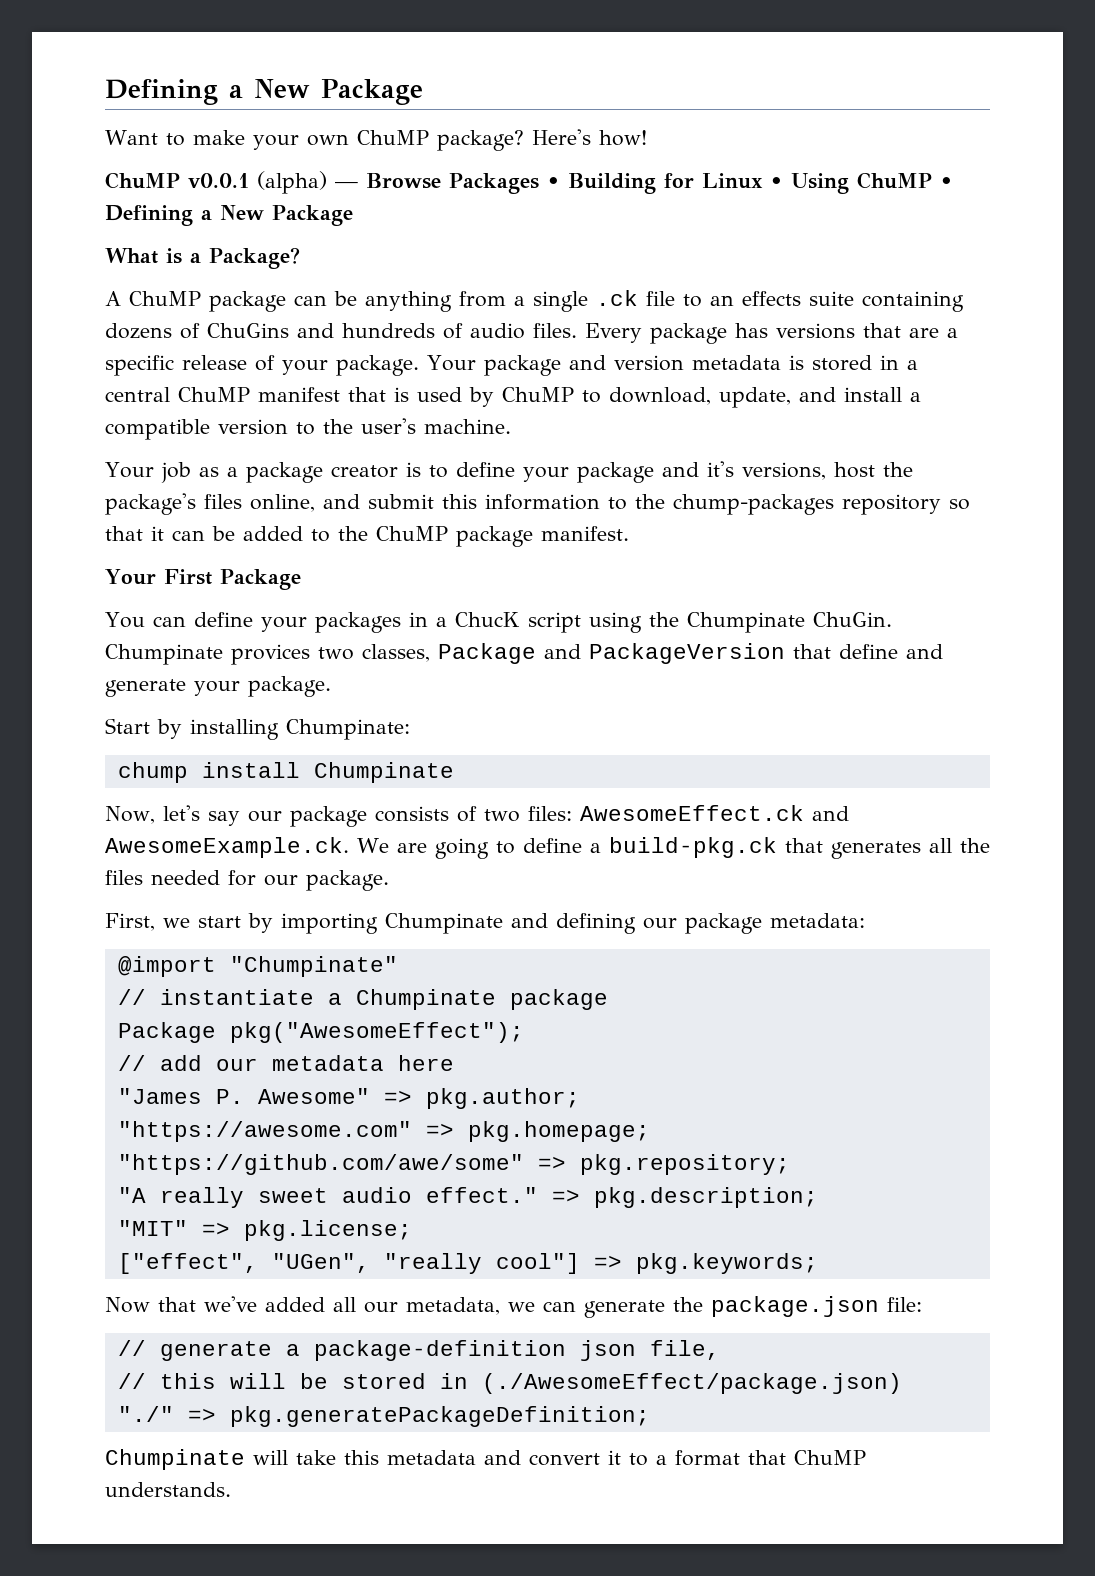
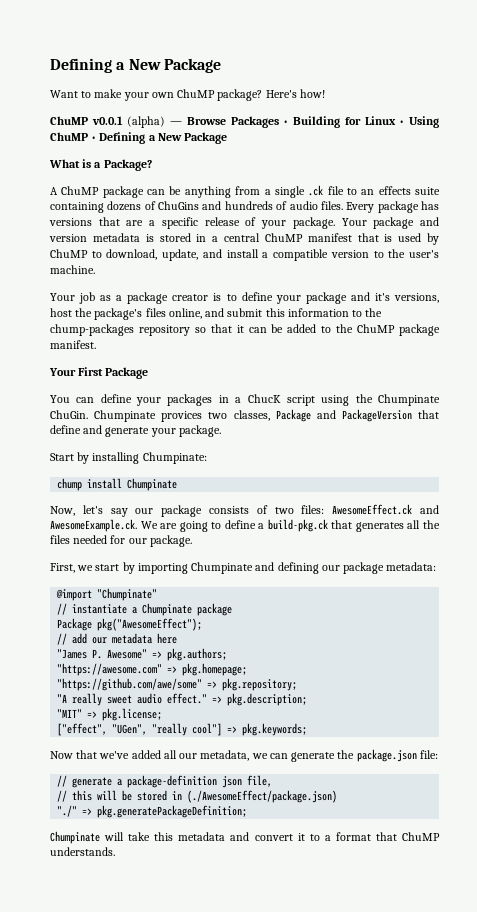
- "James P. Awesome" => pkg.author;
+ "James P. Awesome" => pkg.authors;

